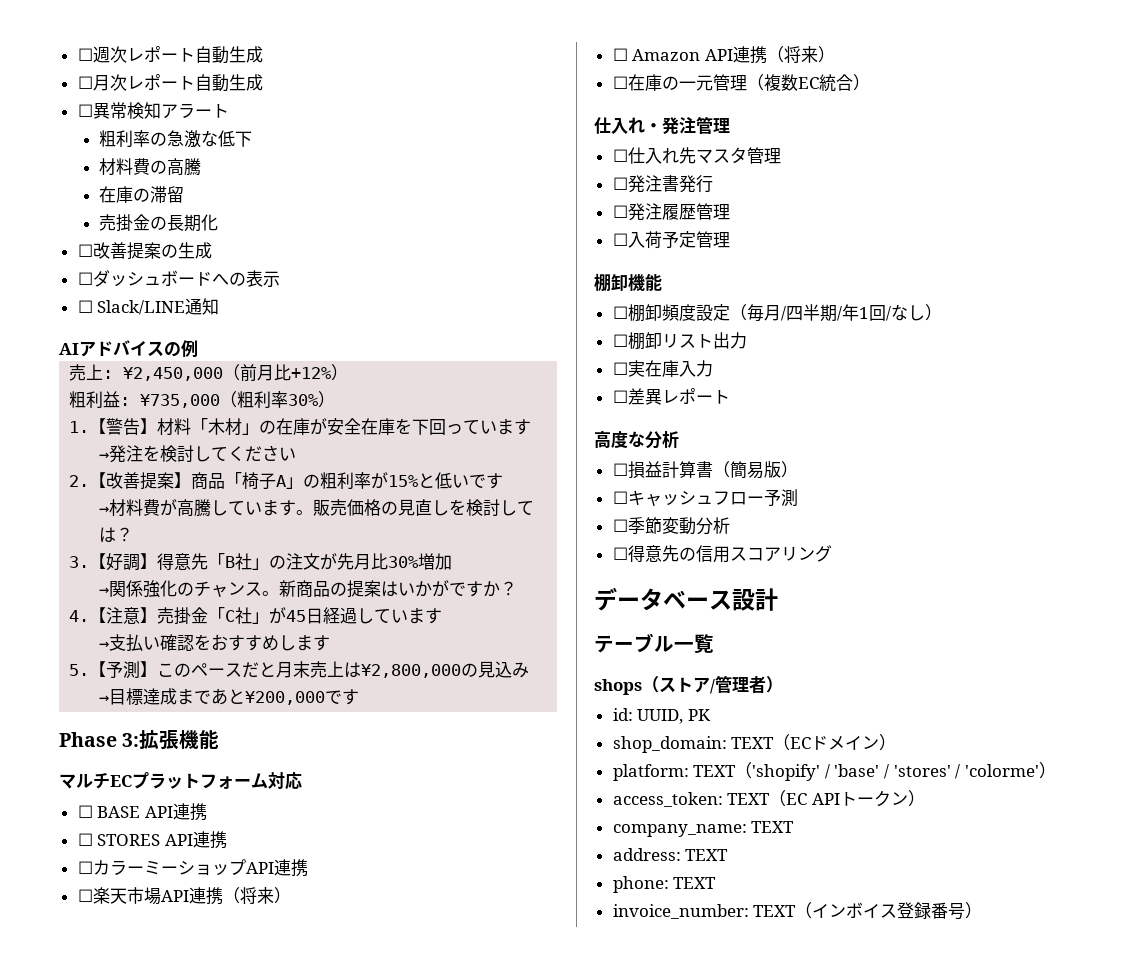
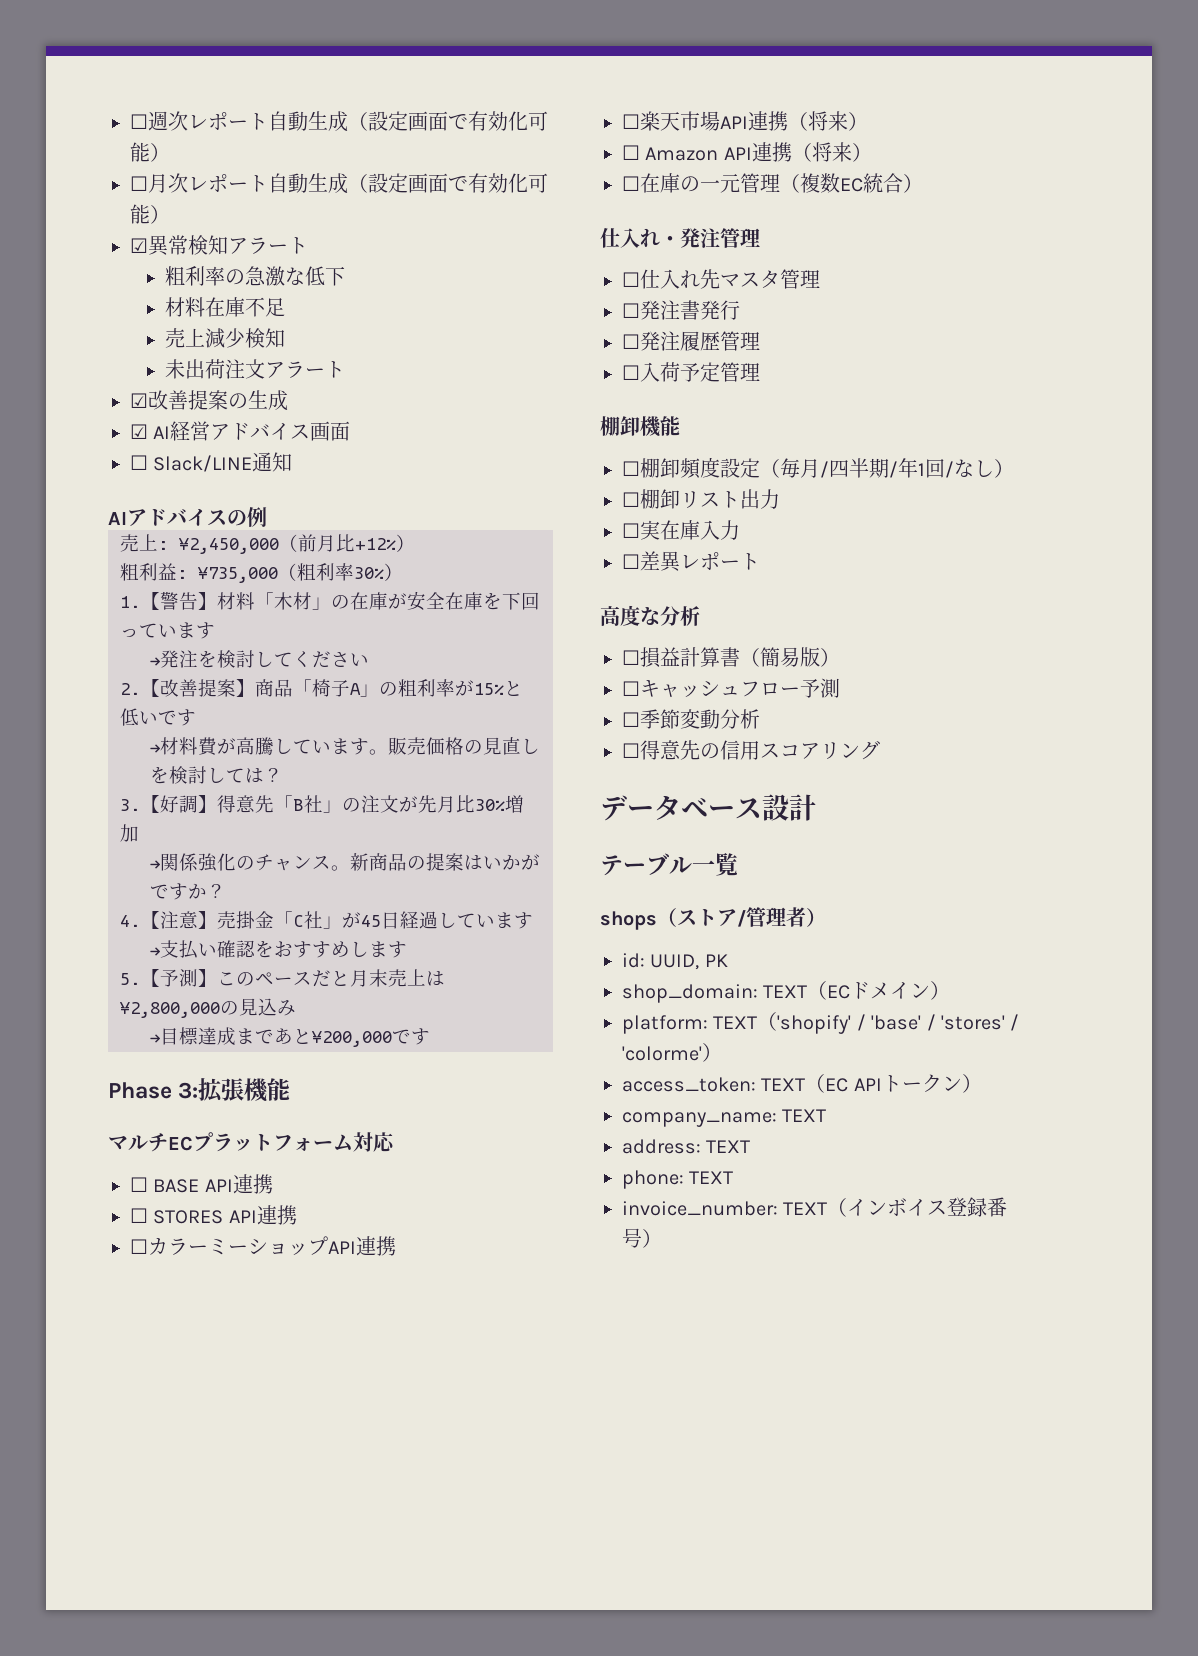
- ☐週次レポート自動生成
+ ☐週次レポート自動生成（設定画面で有効化可能）
- ☐月次レポート自動生成
- ☐異常検知アラート
+ ☐月次レポート自動生成（設定画面で有効化可能）
+ ☑異常検知アラート
- 材料費の高騰
- 在庫の滞留
- 売掛金の長期化
- ☐改善提案の生成
- ☐ダッシュボードへの表示
+ 材料在庫不足
+ 売上減少検知
+ 未出荷注文アラート
+ ☑改善提案の生成
+ ☑ AI経営アドバイス画面

